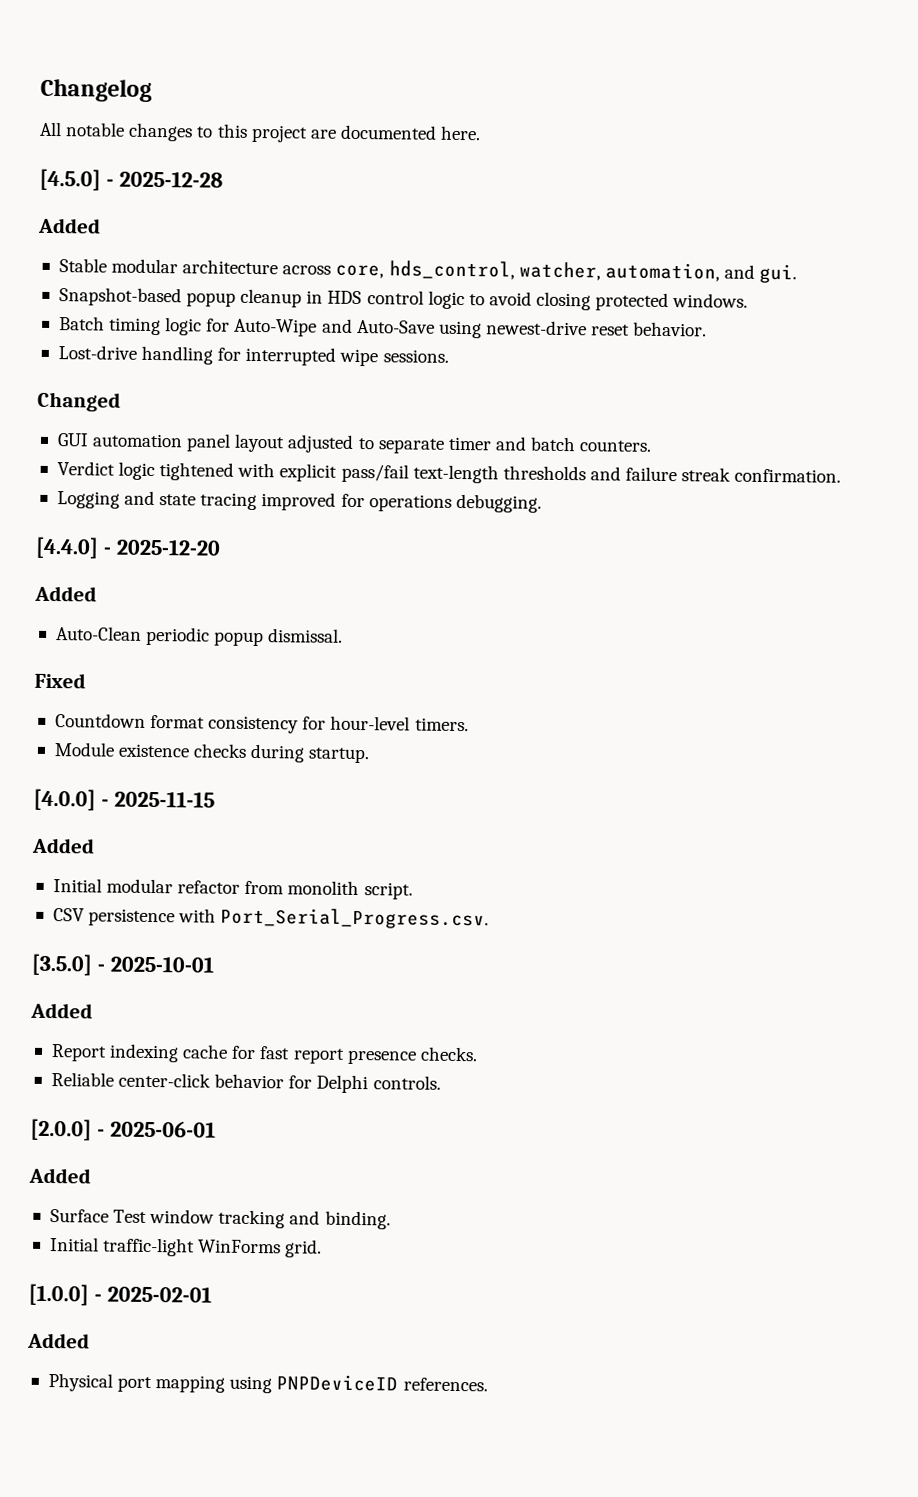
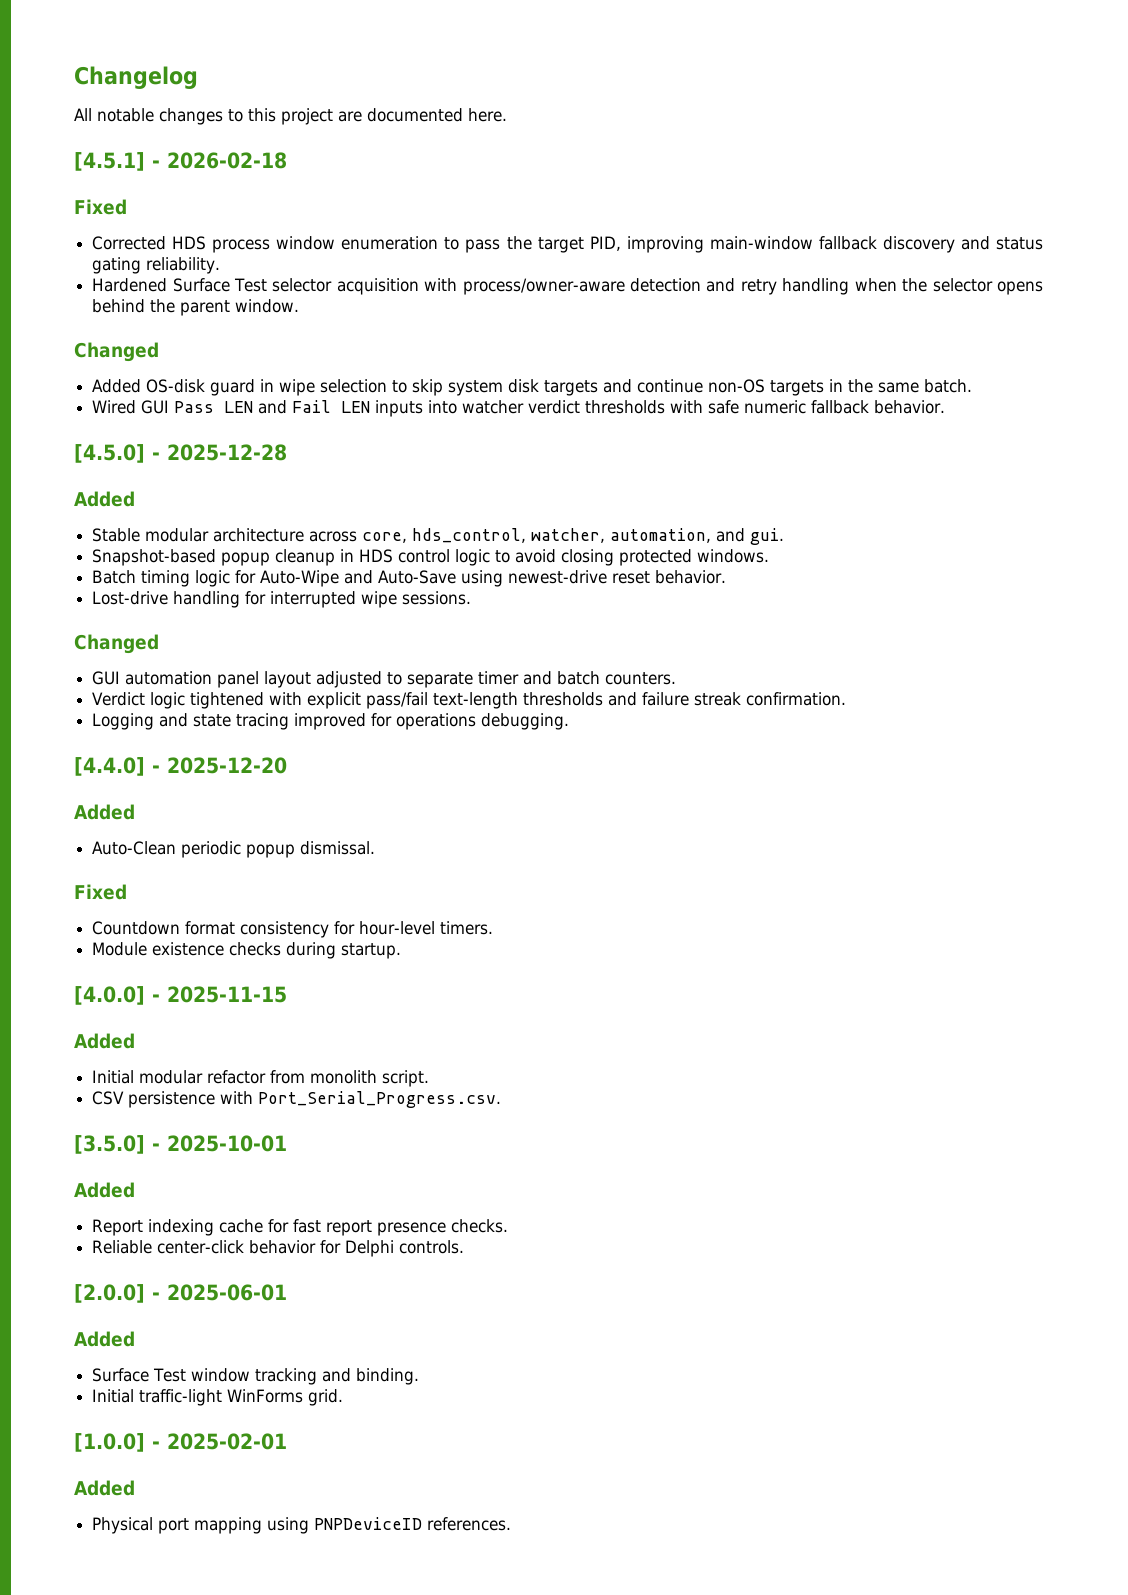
+ [4.5.1] - 2026-02-18
+ Fixed
+ Corrected HDS process window enumeration to pass the target PID, improving main-window fallback discovery and status gating reliability.
+ Hardened Surface Test selector acquisition with process/owner-aware detection and retry handling when the selector opens behind the parent window.
+ Changed
+ Added OS-disk guard in wipe selection to skip system disk targets and continue non-OS targets in the same batch.
+ Wired GUI Pass LEN and Fail LEN inputs into watcher verdict thresholds with safe numeric fallback behavior.

